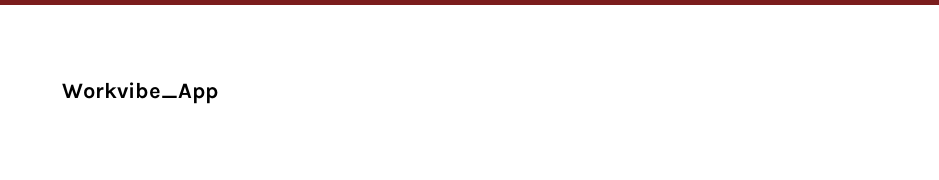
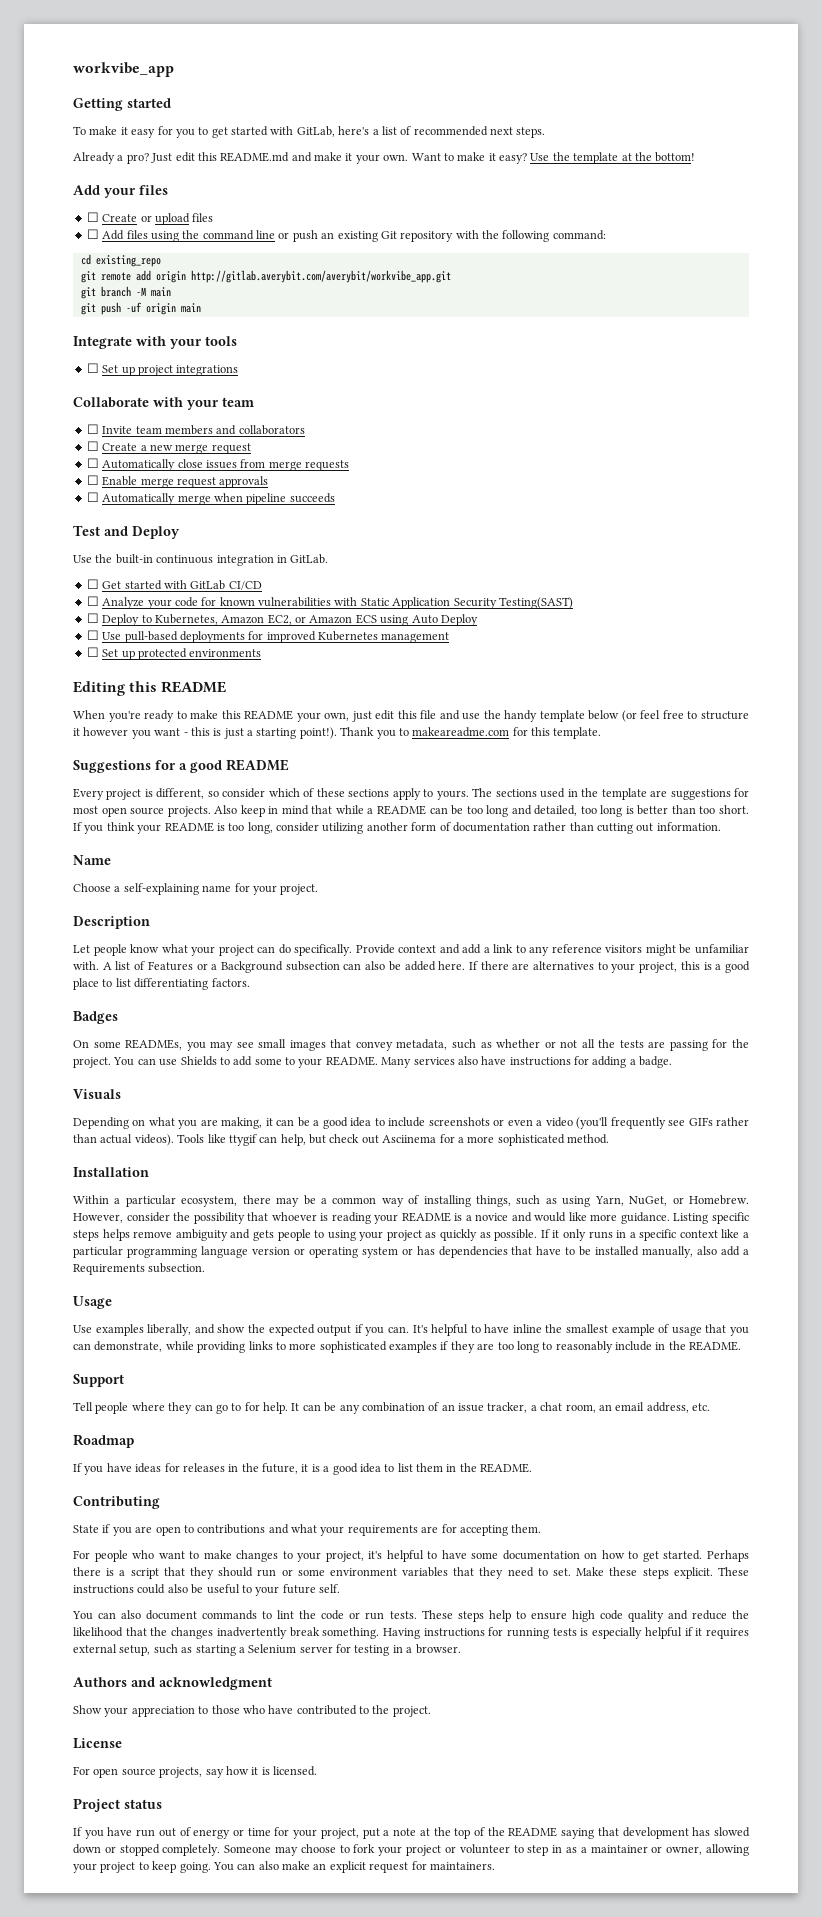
- Workvibe_App
+ workvibe_app
+ Getting started
+ To make it easy for you to get started with GitLab, here's a list of recommended next steps.
+ Already a pro? Just edit this README.md and make it your own. Want to make it easy? Use the template at the bottom!
+ Add your files
+ ☐ Create or upload files
+ ☐ Add files using the command line or push an existing Git repository with the following command:
+ cd existing_repo
+ git remote add origin http://gitlab.averybit.com/averybit/workvibe_app.git
+ git branch -M main
+ git push -uf origin main
+ Integrate with your tools
+ ☐ Set up project integrations
+ Collaborate with your team
+ ☐ Invite team members and collaborators
+ ☐ Create a new merge request
+ ☐ Automatically close issues from merge requests
+ ☐ Enable merge request approvals
+ ☐ Automatically merge when pipeline succeeds
+ Test and Deploy
+ Use the built-in continuous integration in GitLab.
+ ☐ Get started with GitLab CI/CD
+ ☐ Analyze your code for known vulnerabilities with Static Application Security Testing(SAST)
+ ☐ Deploy to Kubernetes, Amazon EC2, or Amazon ECS using Auto Deploy
+ ☐ Use pull-based deployments for improved Kubernetes management
+ ☐ Set up protected environments
+ Editing this README
+ When you're ready to make this README your own, just edit this file and use the handy template below (or feel free to structure it however you want - this is just a starting point!). Thank you to makeareadme.com for this template.
+ Suggestions for a good README
+ Every project is different, so consider which of these sections apply to yours. The sections used in the template are suggestions for most open source projects. Also keep in mind that while a README can be too long and detailed, too long is better than too short. If you think your README is too long, consider utilizing another form of documentation rather than cutting out information.
+ Name
+ Choose a self-explaining name for your project.
+ Description
+ Let people know what your project can do specifically. Provide context and add a link to any reference visitors might be unfamiliar with. A list of Features or a Background subsection can also be added here. If there are alternatives to your project, this is a good place to list differentiating factors.
+ Badges
+ On some READMEs, you may see small images that convey metadata, such as whether or not all the tests are passing for the project. You can use Shields to add some to your README. Many services also have instructions for adding a badge.
+ Visuals
+ Depending on what you are making, it can be a good idea to include screenshots or even a video (you'll frequently see GIFs rather than actual videos). Tools like ttygif can help, but check out Asciinema for a more sophisticated method.
+ Installation
+ Within a particular ecosystem, there may be a common way of installing things, such as using Yarn, NuGet, or Homebrew. However, consider the possibility that whoever is reading your README is a novice and would like more guidance. Listing specific steps helps remove ambiguity and gets people to using your project as quickly as possible. If it only runs in a specific context like a particular programming language version or operating system or has dependencies that have to be installed manually, also add a Requirements subsection.
+ Usage
+ Use examples liberally, and show the expected output if you can. It's helpful to have inline the smallest example of usage that you can demonstrate, while providing links to more sophisticated examples if they are too long to reasonably include in the README.
+ Support
+ Tell people where they can go to for help. It can be any combination of an issue tracker, a chat room, an email address, etc.
+ Roadmap
+ If you have ideas for releases in the future, it is a good idea to list them in the README.
+ Contributing
+ State if you are open to contributions and what your requirements are for accepting them.
+ For people who want to make changes to your project, it's helpful to have some documentation on how to get started. Perhaps there is a script that they should run or some environment variables that they need to set. Make these steps explicit. These instructions could also be useful to your future self.
+ You can also document commands to lint the code or run tests. These steps help to ensure high code quality and reduce the likelihood that the changes inadvertently break something. Having instructions for running tests is especially helpful if it requires external setup, such as starting a Selenium server for testing in a browser.
+ Authors and acknowledgment
+ Show your appreciation to those who have contributed to the project.
+ License
+ For open source projects, say how it is licensed.
+ Project status
+ If you have run out of energy or time for your project, put a note at the top of the README saying that development has slowed down or stopped completely. Someone may choose to fork your project or volunteer to step in as a maintainer or owner, allowing your project to keep going. You can also make an explicit request for maintainers.

